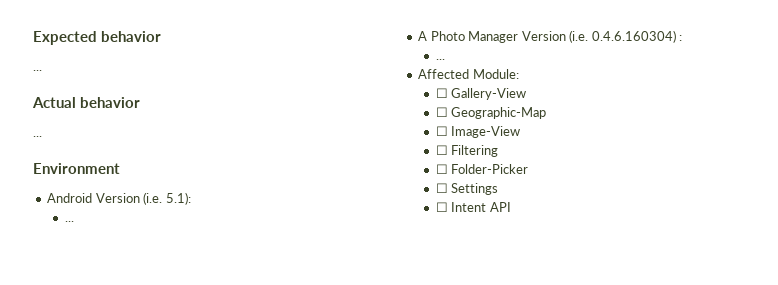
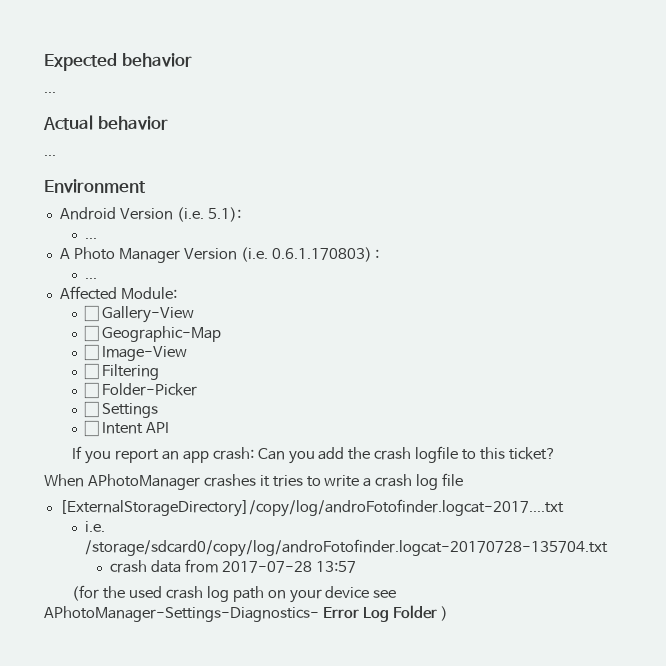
- A Photo Manager Version (i.e. 0.4.6.160304) :
+ A Photo Manager Version (i.e. 0.6.1.170803) :
+ If you report an app crash: Can you add the crash logfile to this ticket?
+ When APhotoManager crashes it tries to write a crash log file
+ [ExternalStorageDirectory]/copy/log/androFotofinder.logcat-2017....txt
+ i.e. /storage/sdcard0/copy/log/androFotofinder.logcat-20170728-135704.txt
+ crash data from 2017-07-28 13:57
+ (for the used crash log path on your device see APhotoManager-Settings-Diagnostics- Error Log Folder )

